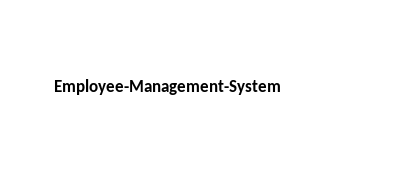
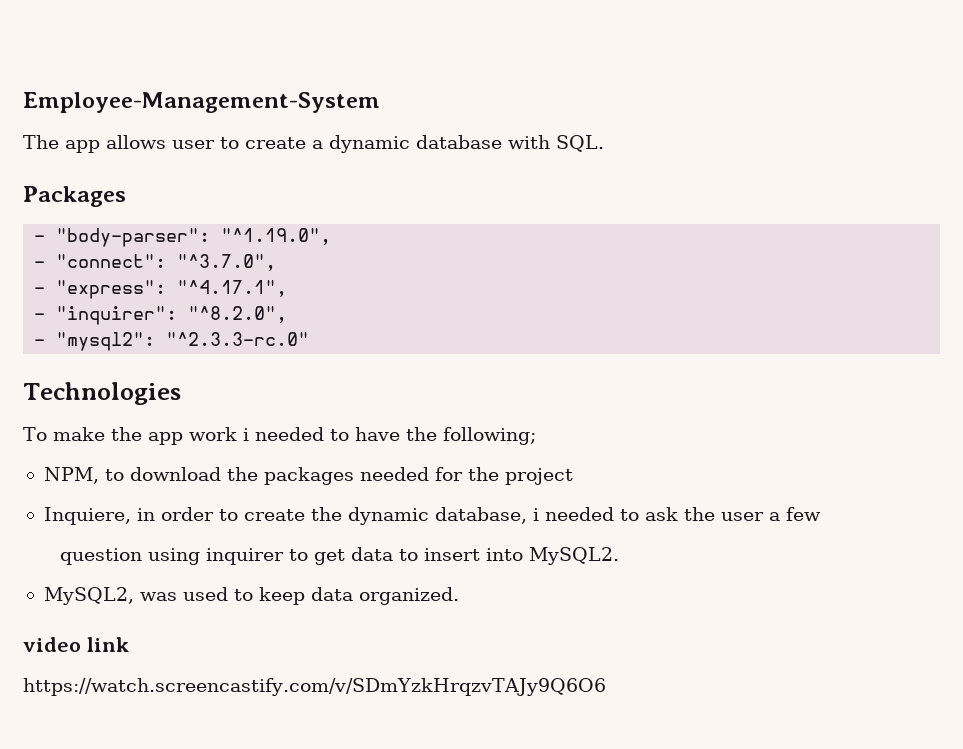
+ The app allows user to create a dynamic database with SQL.
+ Packages
+ - "body-parser": "^1.19.0",
+ - "connect": "^3.7.0",
+ - "express": "^4.17.1",
+ - "inquirer": "^8.2.0",
+ - "mysql2": "^2.3.3-rc.0"
+ Technologies
+ To make the app work i needed to have the following;
+ NPM, to download the packages needed for the project
+ Inquiere, in order to create the dynamic database, i needed to ask the user a few
+ question using inquirer to get data to insert into MySQL2.
+ MySQL2, was used to keep data organized.
+ video link
+ https://watch.screencastify.com/v/SDmYzkHrqzvTAJy9Q6O6

